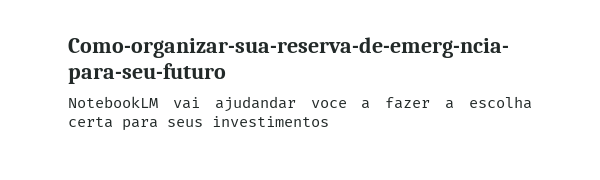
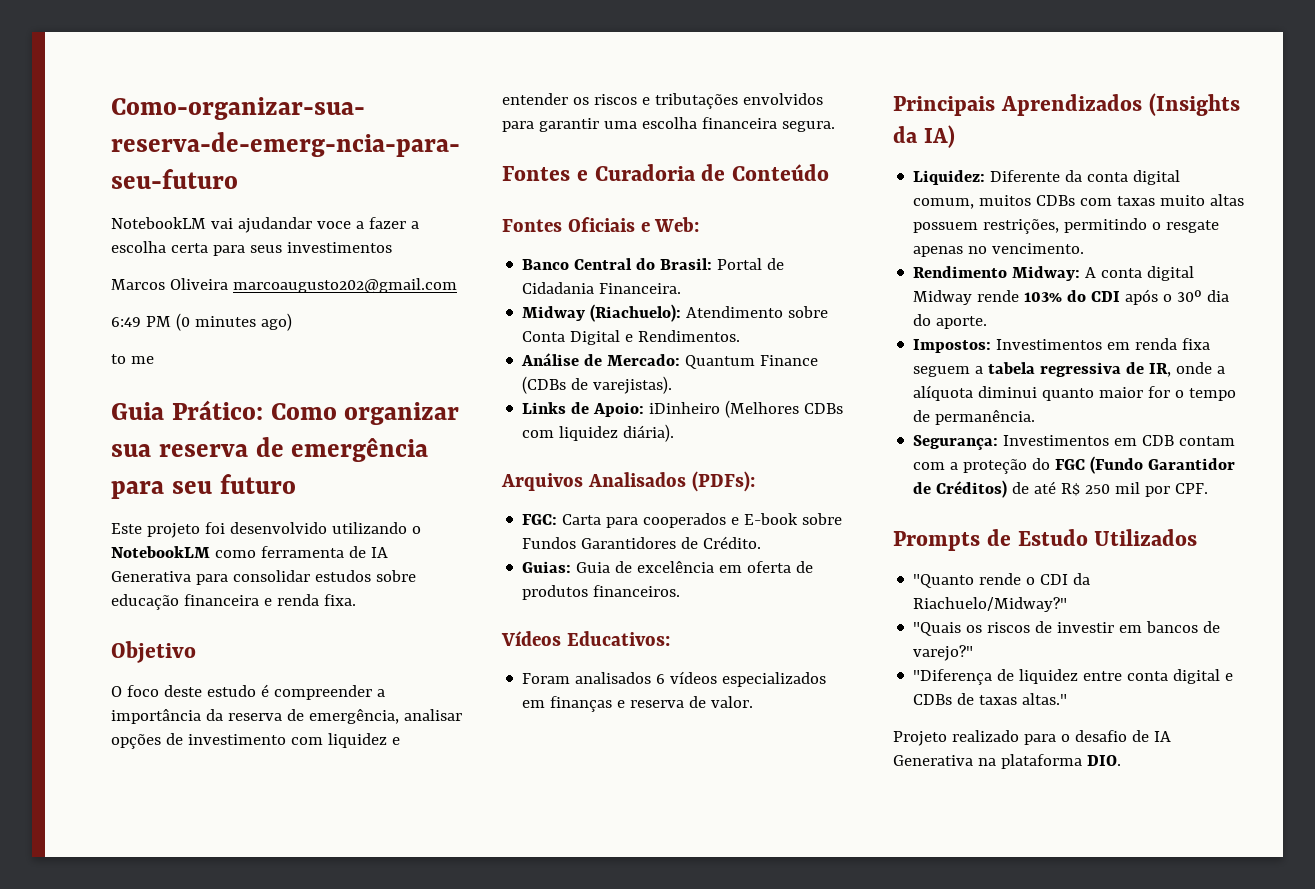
+ Marcos Oliveira marcoaugusto202@gmail.com
+ 6:49 PM (0 minutes ago)
+ to me
+ Guia Prático: Como organizar sua reserva de emergência para seu futuro
+ Este projeto foi desenvolvido utilizando o NotebookLM como ferramenta de IA Generativa para consolidar estudos sobre educação financeira e renda fixa.
+ Objetivo
+ O foco deste estudo é compreender a importância da reserva de emergência, analisar opções de investimento com liquidez e entender os riscos e tributações envolvidos para garantir uma escolha financeira segura.
+ Fontes e Curadoria de Conteúdo
+ Fontes Oficiais e Web:
+ Banco Central do Brasil: Portal de Cidadania Financeira.
+ Midway (Riachuelo): Atendimento sobre Conta Digital e Rendimentos.
+ Análise de Mercado: Quantum Finance (CDBs de varejistas).
+ Links de Apoio: iDinheiro (Melhores CDBs com liquidez diária).
+ Arquivos Analisados (PDFs):
+ FGC: Carta para cooperados e E-book sobre Fundos Garantidores de Crédito.
+ Guias: Guia de excelência em oferta de produtos financeiros.
+ Vídeos Educativos:
+ Foram analisados 6 vídeos especializados em finanças e reserva de valor.
+ Principais Aprendizados (Insights da IA)
+ Liquidez: Diferente da conta digital comum, muitos CDBs com taxas muito altas possuem restrições, permitindo o resgate apenas no vencimento.
+ Rendimento Midway: A conta digital Midway rende 103% do CDI após o 30º dia do aporte.
+ Impostos: Investimentos em renda fixa seguem a tabela regressiva de IR, onde a alíquota diminui quanto maior for o tempo de permanência.
+ Segurança: Investimentos em CDB contam com a proteção do FGC (Fundo Garantidor de Créditos) de até R$ 250 mil por CPF.
+ Prompts de Estudo Utilizados
+ "Quanto rende o CDI da Riachuelo/Midway?"
+ "Quais os riscos de investir em bancos de varejo?"
+ "Diferença de liquidez entre conta digital e CDBs de taxas altas."
+ Projeto realizado para o desafio de IA Generativa na plataforma DIO.

